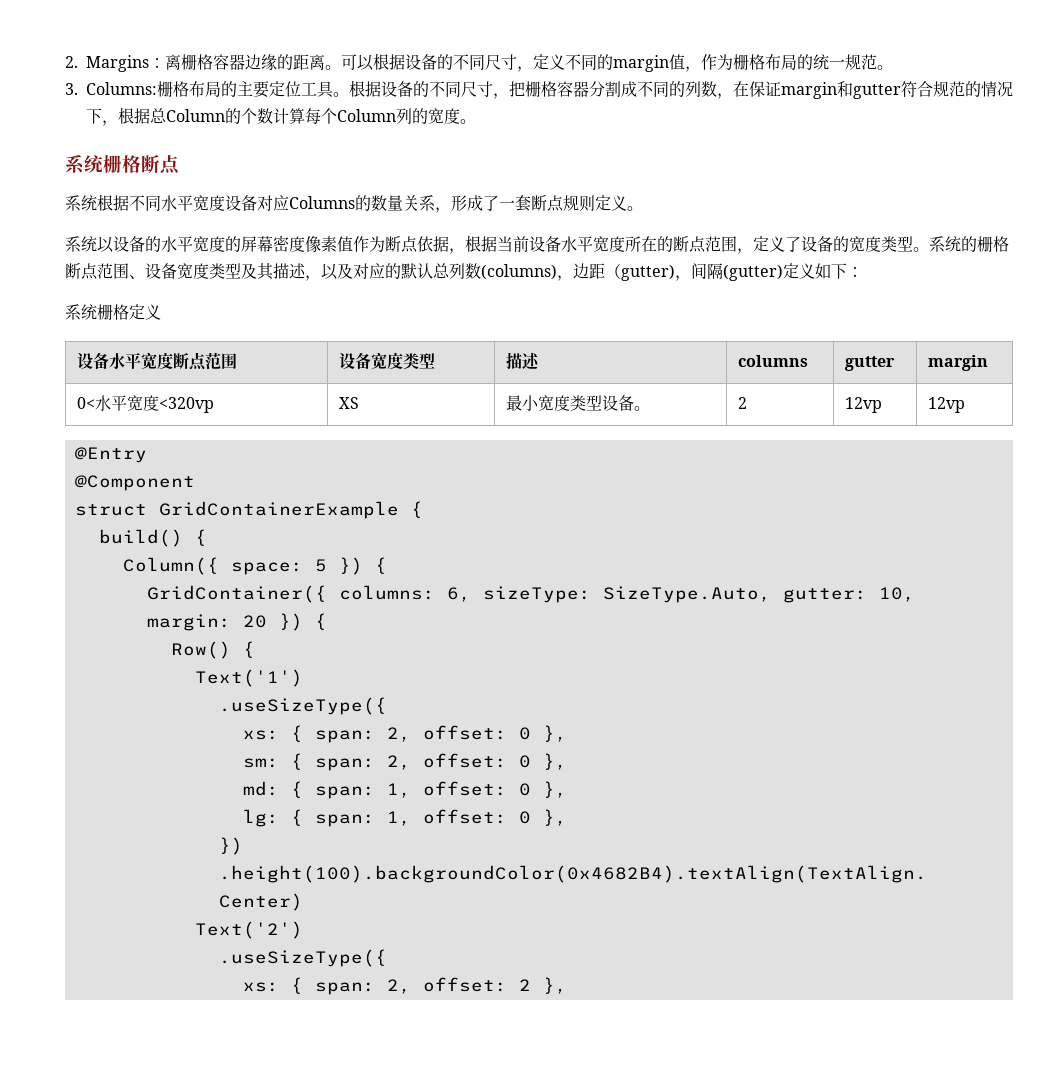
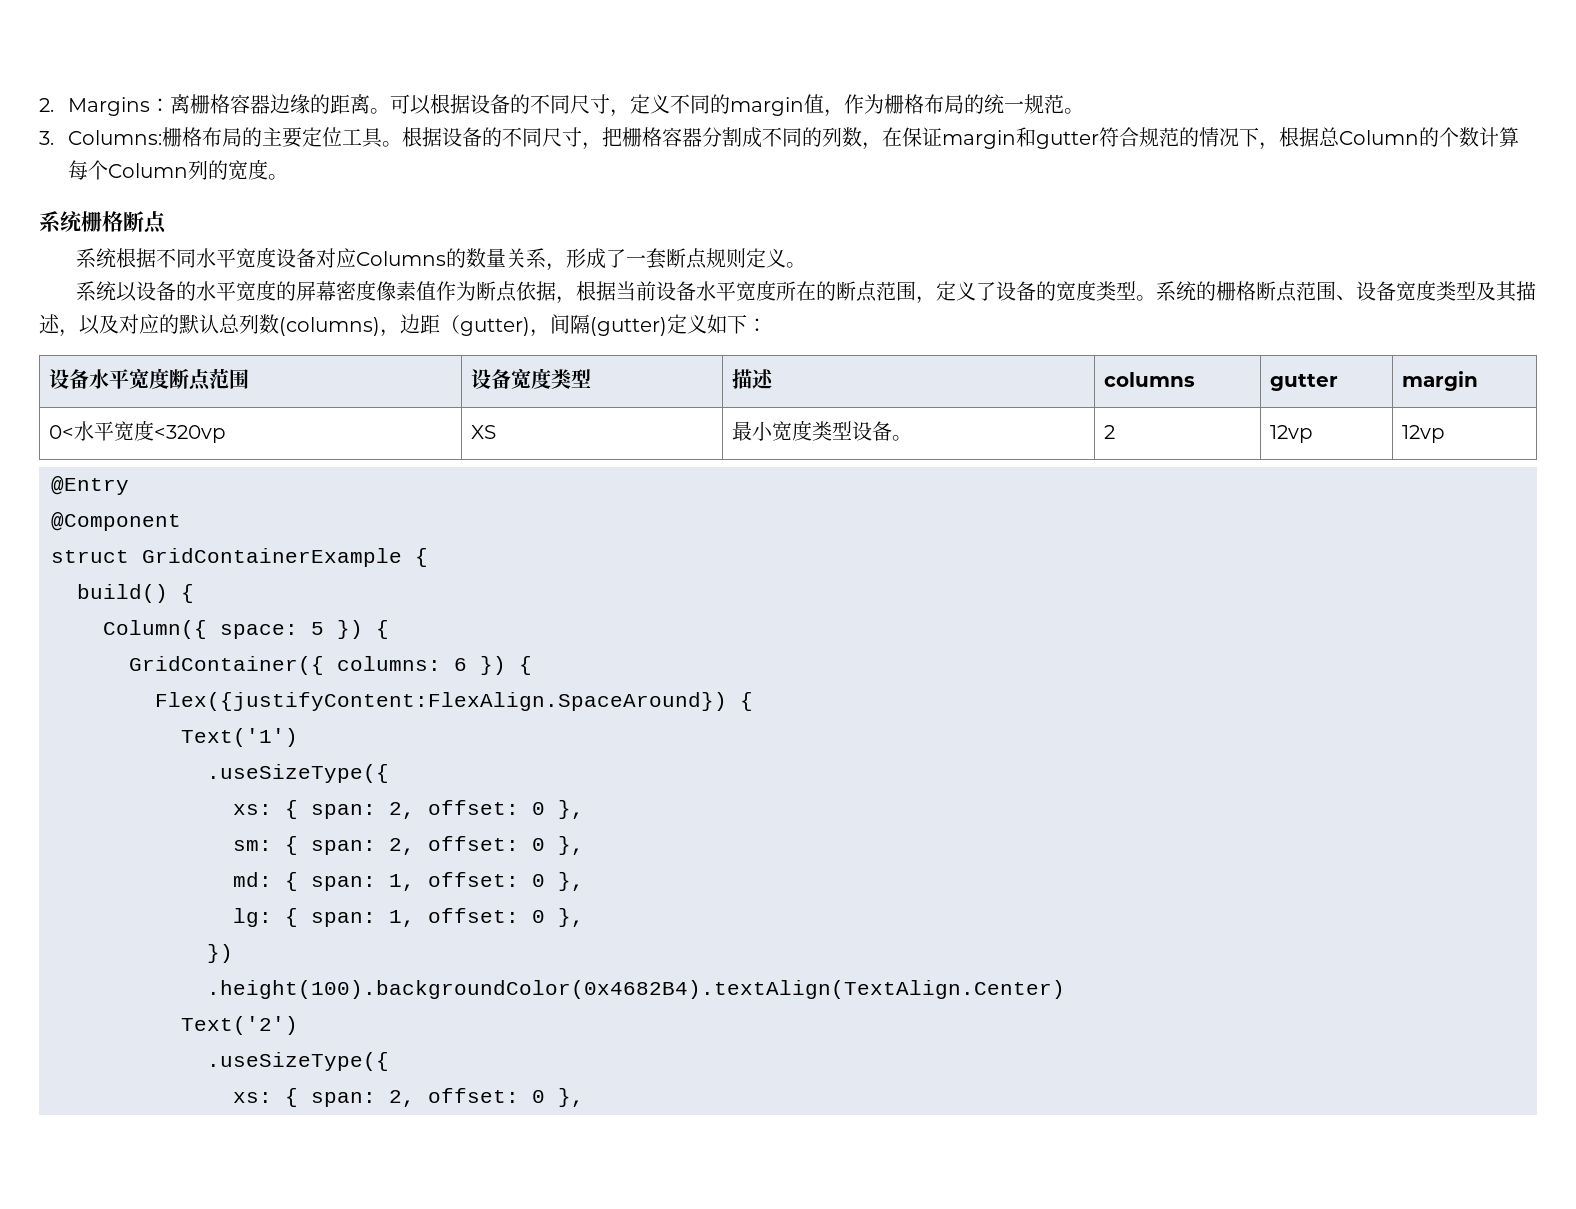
- 系统栅格定义
- GridContainer({ columns: 6, sizeType: SizeType.Auto, gutter: 10, margin: 20 }) {
- Row() {
+ GridContainer({ columns: 6 }) {
+ Flex({justifyContent:FlexAlign.SpaceAround}) {
  Text('2')
  .useSizeType({
- xs: { span: 2, offset: 2 },
+ xs: { span: 2, offset: 0 },

